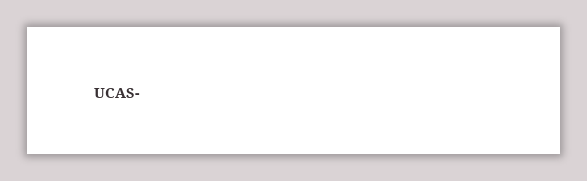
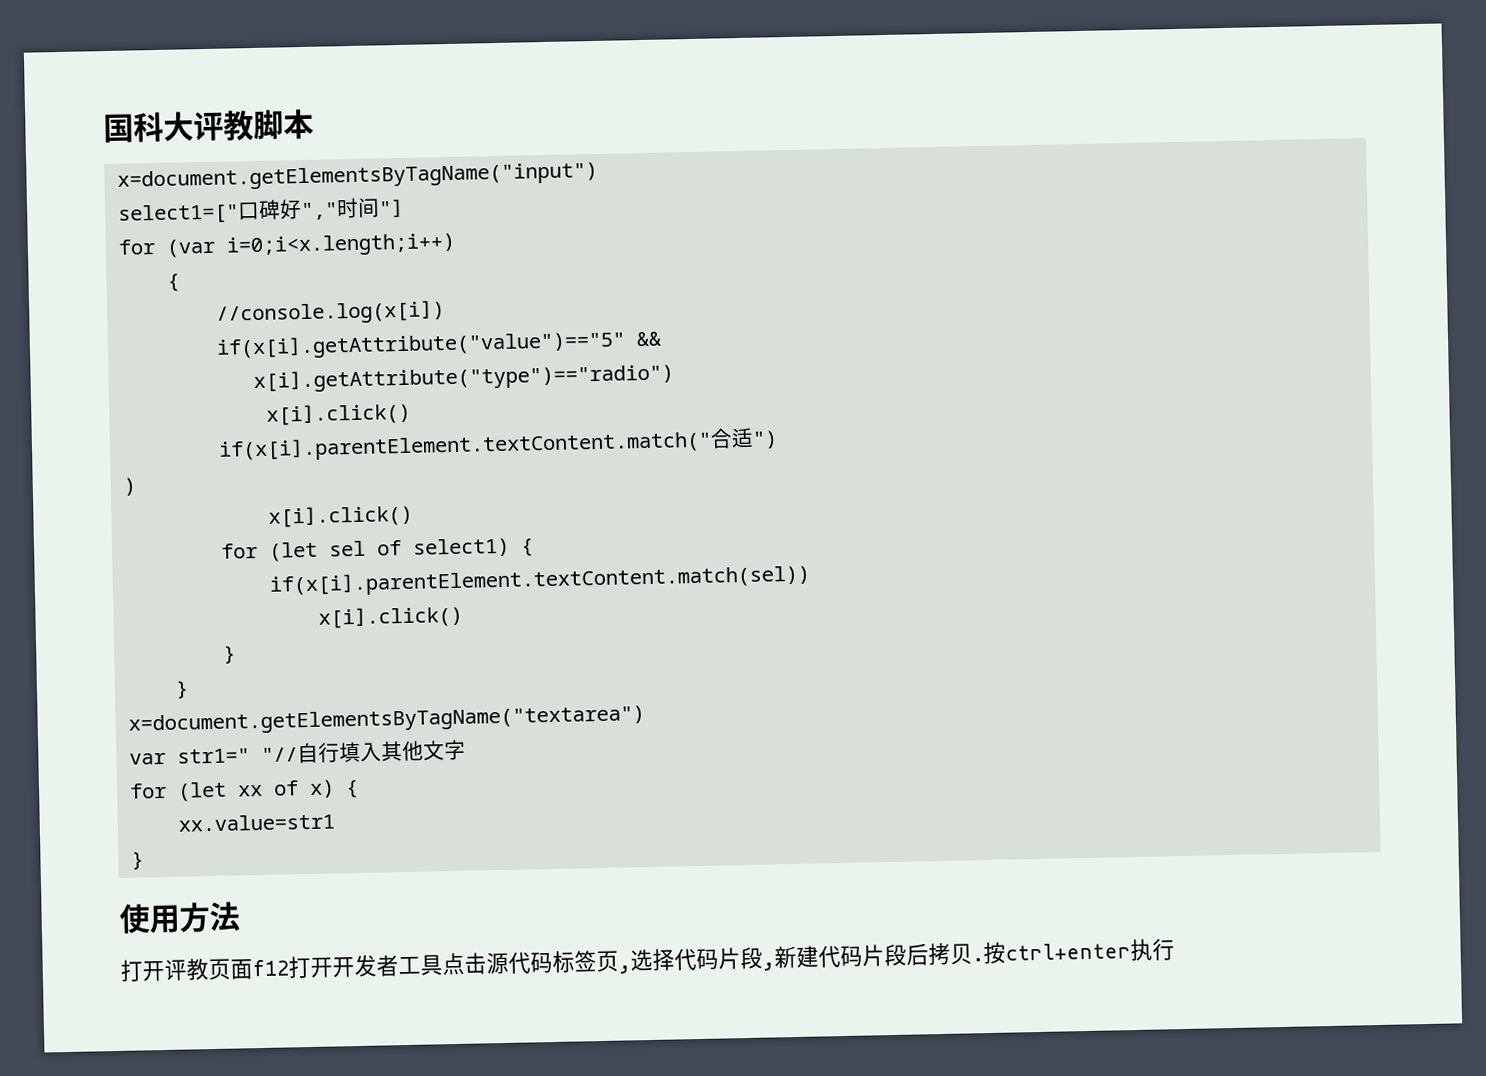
- UCAS-
+ 国科大评教脚本
+ x=document.getElementsByTagName("input")
+ select1=["口碑好","时间"]
+ for (var i=0;i<x.length;i++)
+ {
+ //console.log(x[i])
+ if(x[i].getAttribute("value")=="5" &&
+ x[i].getAttribute("type")=="radio")
+ x[i].click()
+ if(x[i].parentElement.textContent.match("合适")
+ )
+ x[i].click()
+ for (let sel of select1) {
+ if(x[i].parentElement.textContent.match(sel))
+ x[i].click()
+ }
+ }
+ x=document.getElementsByTagName("textarea")
+ var str1=" "//自行填入其他文字
+ for (let xx of x) {
+ xx.value=str1
+ }
+ 使用方法
+ 打开评教页面f12打开开发者工具点击源代码标签页,选择代码片段,新建代码片段后拷贝.按ctrl+enter执行

